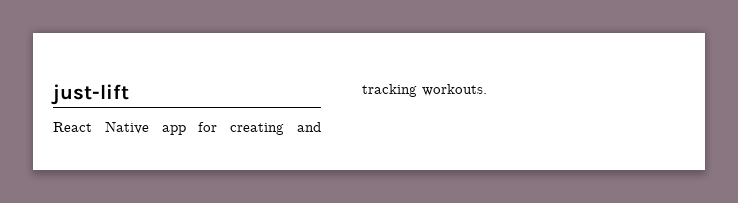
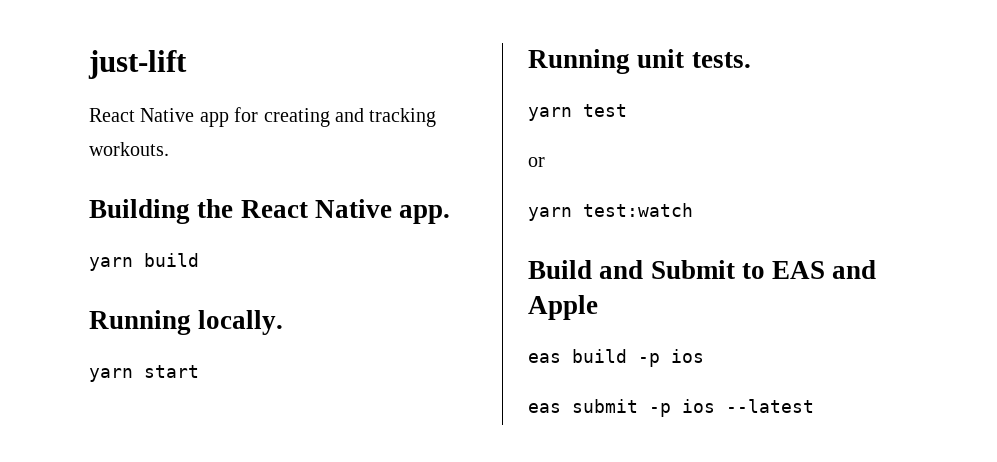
+ Building the React Native app.
+ yarn build
+ Running locally.
+ yarn start
+ Running unit tests.
+ yarn test
+ or
+ yarn test:watch
+ Build and Submit to EAS and Apple
+ eas build -p ios
+ eas submit -p ios --latest

